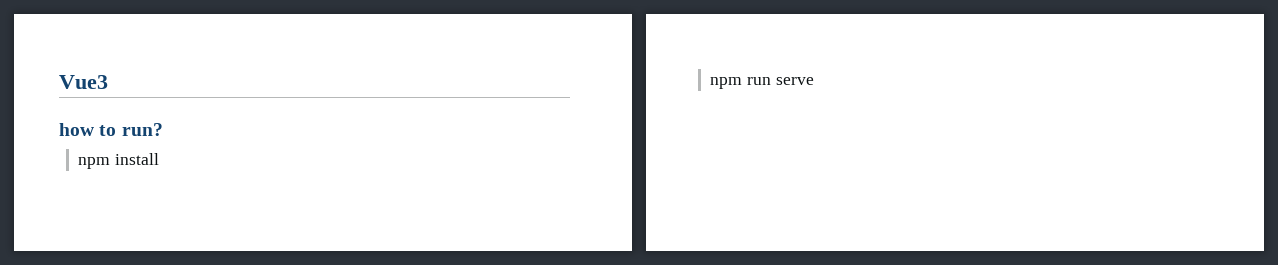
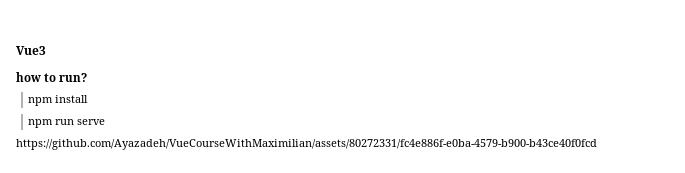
+ https://github.com/Ayazadeh/VueCourseWithMaximilian/assets/80272331/fc4e886f-e0ba-4579-b900-b43ce40f0fcd

